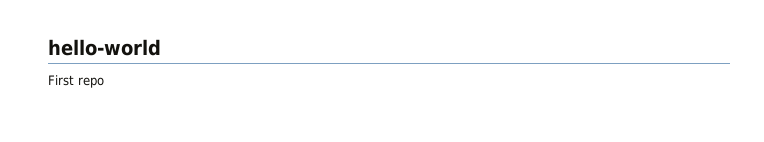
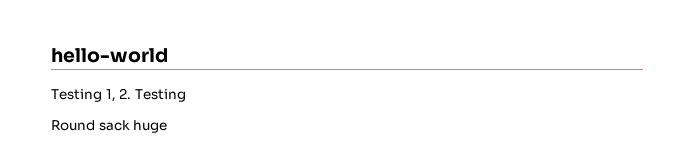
- First repo
+ Testing 1, 2. Testing
+ Round sack huge

